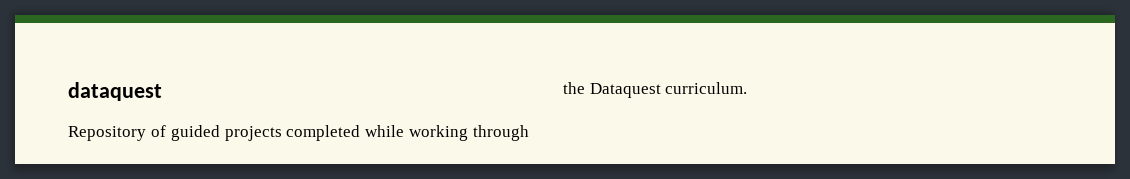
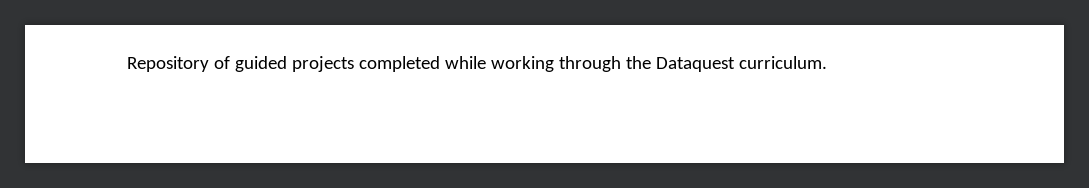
- dataquest

